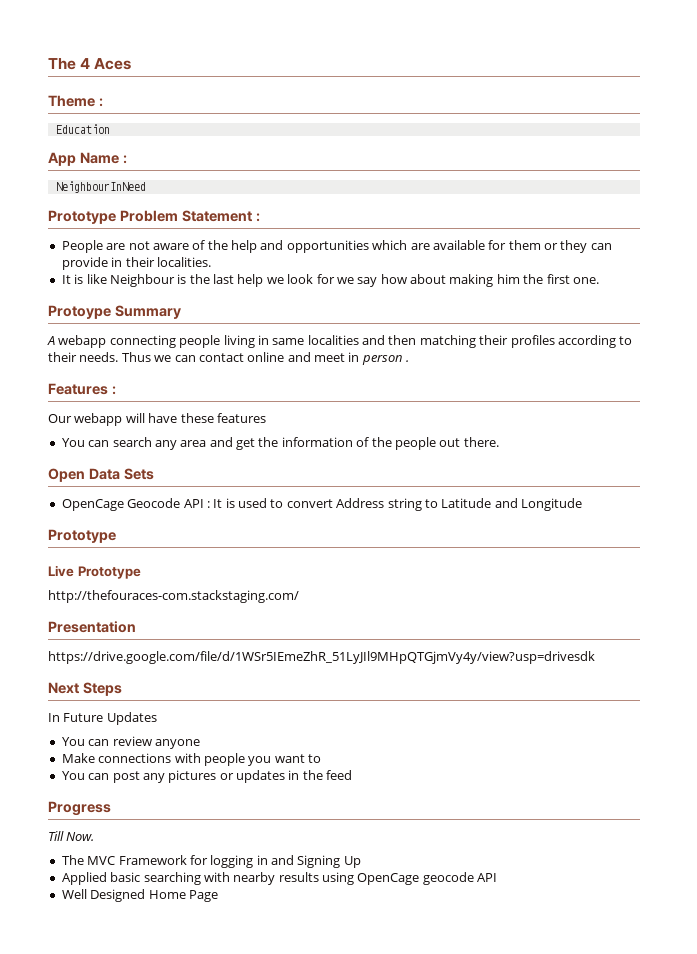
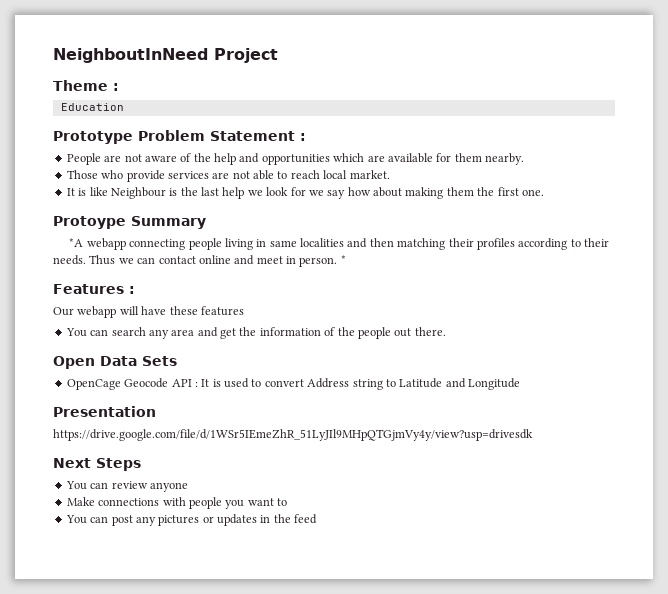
- The 4 Aces
+ NeighboutInNeed Project
- App Name :
- NeighbourInNeed
- People are not aware of the help and opportunities which are available for them or they can provide in their localities.
+ People are not aware of the help and opportunities which are available for them nearby.
+ Those who provide services are not able to reach local market.
- It is like Neighbour is the last help we look for we say how about making him the first one.
+ It is like Neighbour is the last help we look for we say how about making them the first one.
- A webapp connecting people living in same localities and then matching their profiles according to their needs.
+ *A webapp connecting people living in same localities and then matching their profiles according to their needs.
- Thus we can contact online and meet in person .
+ Thus we can contact online and meet in person. *
  OpenCage Geocode API : It is used to convert Address string to Latitude and Longitude
- Prototype
- Live Prototype
- http://thefouraces-com.stackstaging.com/
- In Future Updates
- Progress
- Till Now.
- The MVC Framework for logging in and Signing Up
- Applied basic searching with nearby results using OpenCage geocode API
- Well Designed Home Page

